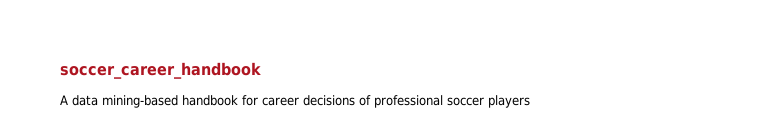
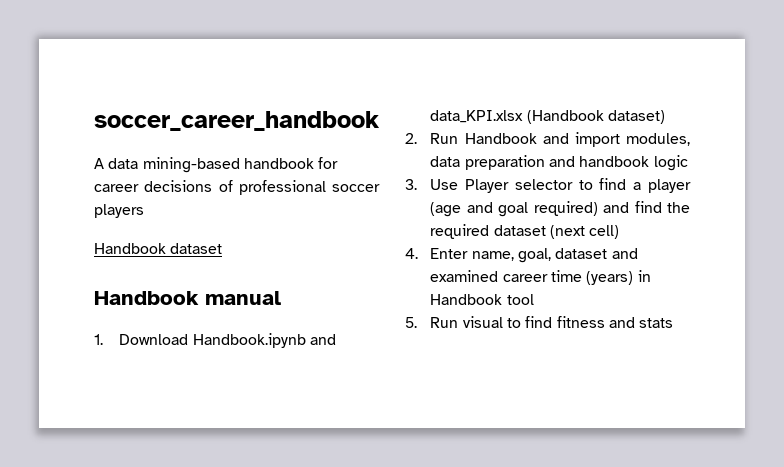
+ Handbook dataset
+ Handbook manual
+ 1. Download Handbook.ipynb and data_KPI.xlsx (Handbook dataset)
+ 2. Run Handbook and import modules, data preparation and handbook logic
+ 3. Use Player selector to find a player (age and goal required) and find the required dataset (next cell)
+ 4. Enter name, goal, dataset and examined career time (years) in Handbook tool
+ 5. Run visual to find fitness and stats

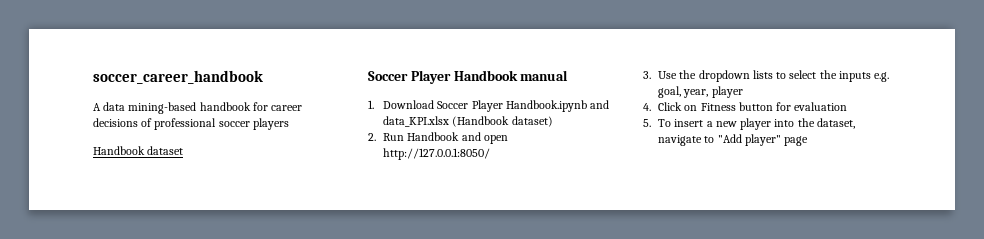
- Handbook manual
+ Soccer Player Handbook manual
- 1. Download Handbook.ipynb and data_KPI.xlsx (Handbook dataset)
+ 1. Download Soccer Player Handbook.ipynb and data_KPI.xlsx (Handbook dataset)
- 2. Run Handbook and import modules, data preparation and handbook logic
- 3. Use Player selector to find a player (age and goal required) and find the required dataset (next cell)
- 4. Enter name, goal, dataset and examined career time (years) in Handbook tool
- 5. Run visual to find fitness and stats
+ 2. Run Handbook and open http://127.0.0.1:8050/
+ 3. Use the dropdown lists to select the inputs e.g. goal, year, player
+ 4. Click on Fitness button for evaluation
+ 5. To insert a new player into the dataset, navigate to "Add player" page

